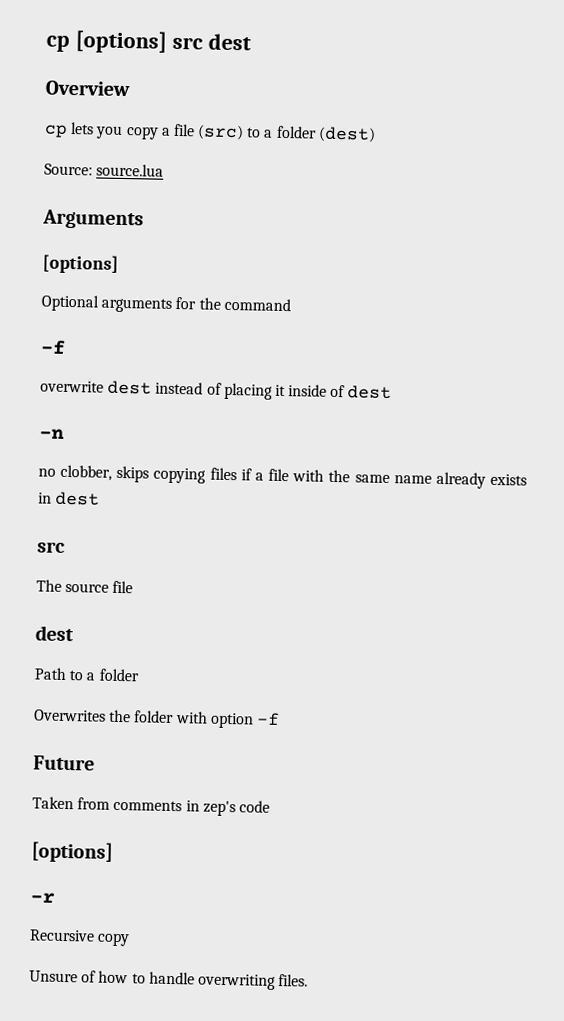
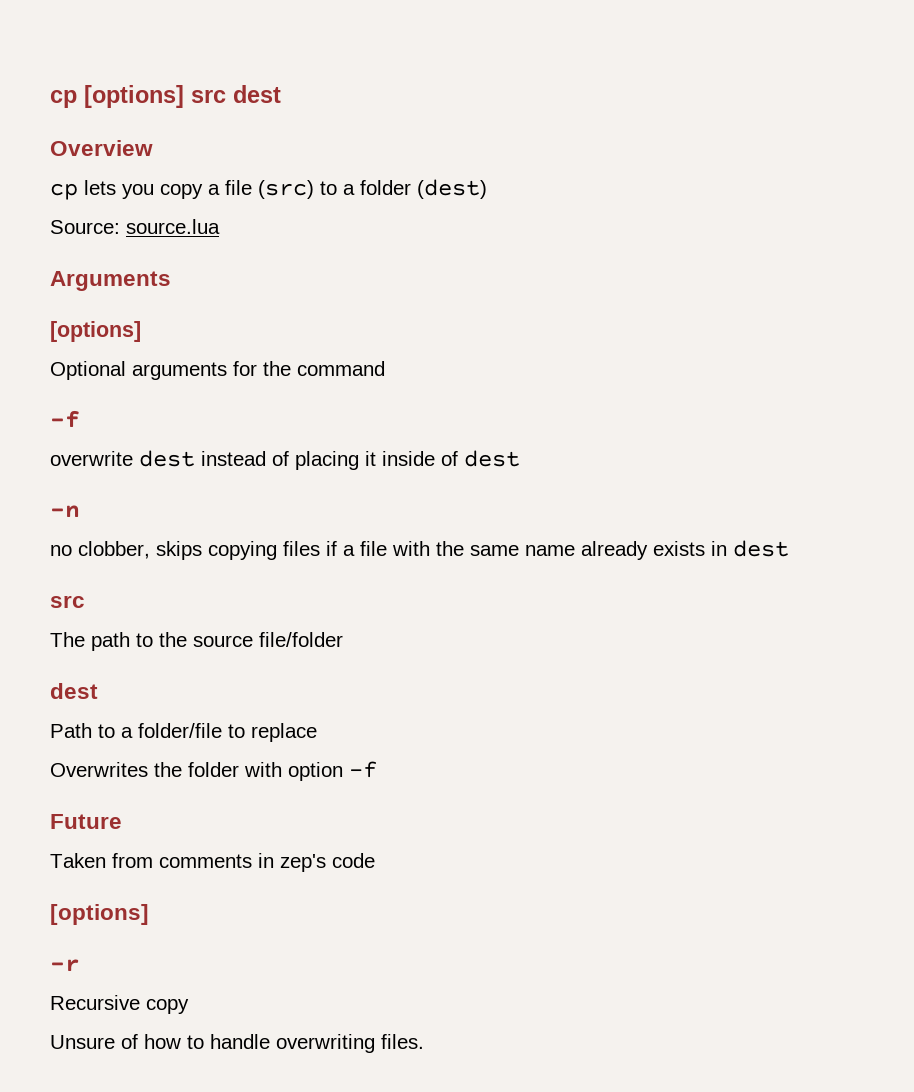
- The source file
+ The path to the source file/folder
- Path to a folder
+ Path to a folder/file to replace

